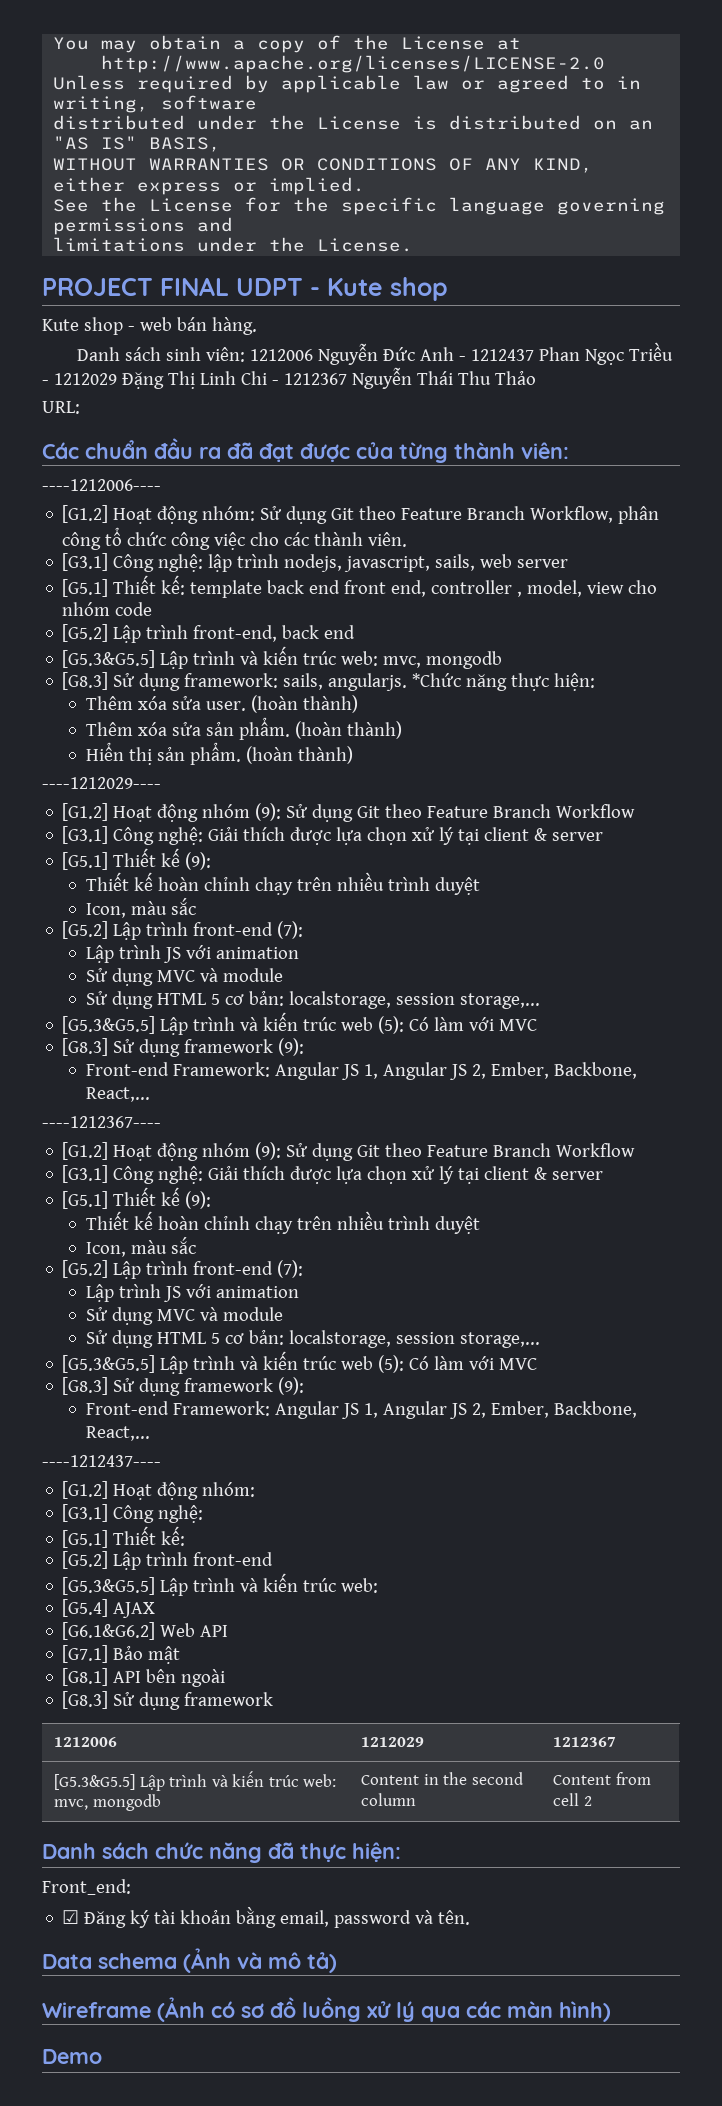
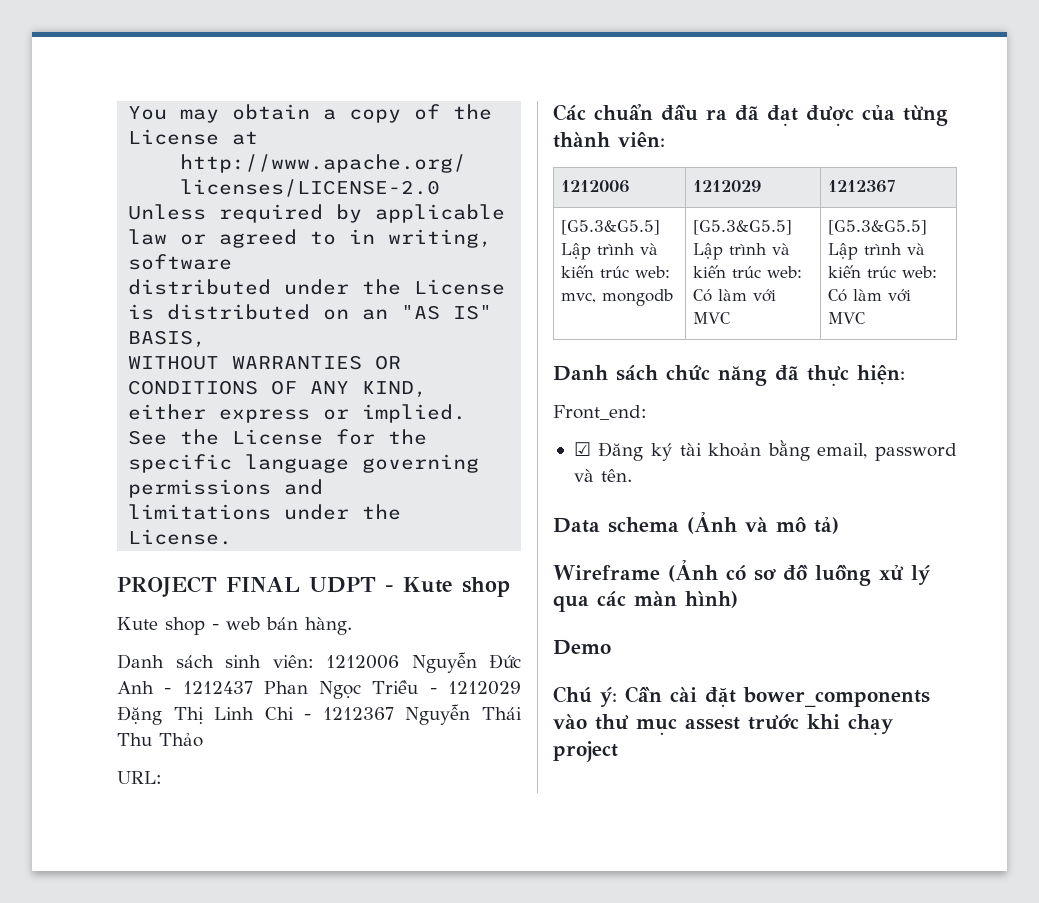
- ----1212006----
- [G1.2] Hoạt động nhóm: Sử dụng Git theo Feature Branch Workflow, phân công tổ chức công việc cho các thành viên.
- [G3.1] Công nghệ: lập trình nodejs, javascript, sails, web server
- [G5.1] Thiết kế: template back end front end, controller , model, view cho nhóm code
- [G5.2] Lập trình front-end, back end
- [G5.3&G5.5] Lập trình và kiến trúc web: mvc, mongodb
- [G8.3] Sử dụng framework: sails, angularjs. *Chức năng thực hiện:
- Thêm xóa sửa user. (hoàn thành)
- Thêm xóa sửa sản phẩm. (hoàn thành)
- Hiển thị sản phẩm. (hoàn thành)
- ----1212029----
- [G1.2] Hoạt động nhóm (9): Sử dụng Git theo Feature Branch Workflow
- [G3.1] Công nghệ: Giải thích được lựa chọn xử lý tại client & server
- [G5.1] Thiết kế (9):
- Thiết kế hoàn chỉnh chạy trên nhiều trình duyệt
- Icon, màu sắc
- [G5.2] Lập trình front-end (7):
- Lập trình JS với animation
- Sử dụng MVC và module
- Sử dụng HTML 5 cơ bản: localstorage, session storage,...
- [G5.3&G5.5] Lập trình và kiến trúc web (5): Có làm với MVC
- [G8.3] Sử dụng framework (9):
- Front-end Framework: Angular JS 1, Angular JS 2, Ember, Backbone, React,...
- ----1212367----
- [G1.2] Hoạt động nhóm (9): Sử dụng Git theo Feature Branch Workflow
- [G3.1] Công nghệ: Giải thích được lựa chọn xử lý tại client & server
- [G5.1] Thiết kế (9):
- Thiết kế hoàn chỉnh chạy trên nhiều trình duyệt
- Icon, màu sắc
- [G5.2] Lập trình front-end (7):
- Lập trình JS với animation
- Sử dụng MVC và module
- Sử dụng HTML 5 cơ bản: localstorage, session storage,...
- [G5.3&G5.5] Lập trình và kiến trúc web (5): Có làm với MVC
- [G8.3] Sử dụng framework (9):
- Front-end Framework: Angular JS 1, Angular JS 2, Ember, Backbone, React,...
- ----1212437----
- [G1.2] Hoạt động nhóm:
- [G3.1] Công nghệ:
- [G5.1] Thiết kế:
- [G5.2] Lập trình front-end
- [G5.3&G5.5] Lập trình và kiến trúc web:
- [G5.4] AJAX
- [G6.1&G6.2] Web API
- [G7.1] Bảo mật
- [G8.1] API bên ngoài
- [G8.3] Sử dụng framework
- [G5.3&G5.5] Lập trình và kiến trúc web: mvc, mongodb | Content in the second column | Content from cell 2
+ [G5.3&G5.5] Lập trình và kiến trúc web: mvc, mongodb | [G5.3&G5.5] Lập trình và kiến trúc web: Có làm với MVC | [G5.3&G5.5] Lập trình và kiến trúc web: Có làm với MVC
+ Chú ý: Cần cài đặt bower_components vào thư mục assest trước khi chạy project

